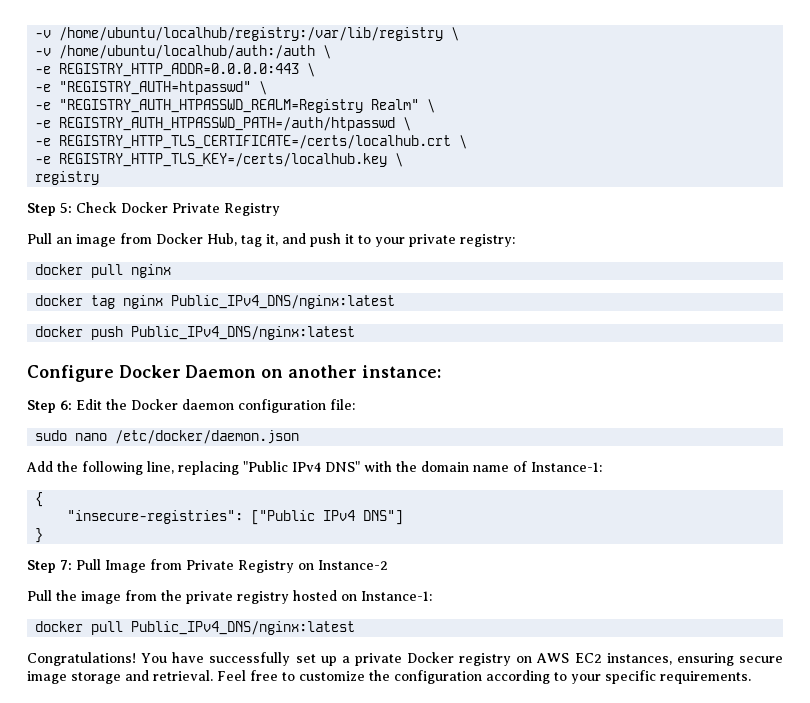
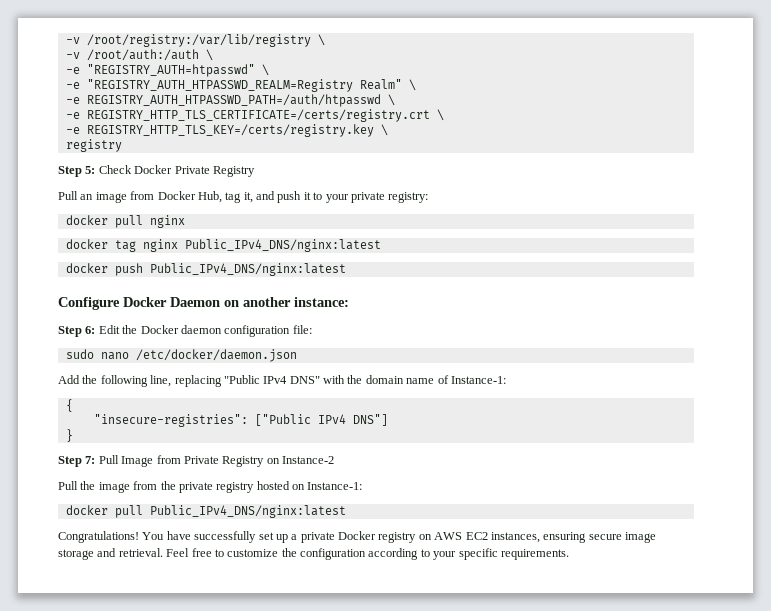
- -v /home/ubuntu/localhub/registry:/var/lib/registry \
+ -v /root/registry:/var/lib/registry \
- -v /home/ubuntu/localhub/auth:/auth \
- -e REGISTRY_HTTP_ADDR=0.0.0.0:443 \
+ -v /root/auth:/auth \
- -e REGISTRY_HTTP_TLS_CERTIFICATE=/certs/localhub.crt \
- -e REGISTRY_HTTP_TLS_KEY=/certs/localhub.key \
+ -e REGISTRY_HTTP_TLS_CERTIFICATE=/certs/registry.crt \
+ -e REGISTRY_HTTP_TLS_KEY=/certs/registry.key \

